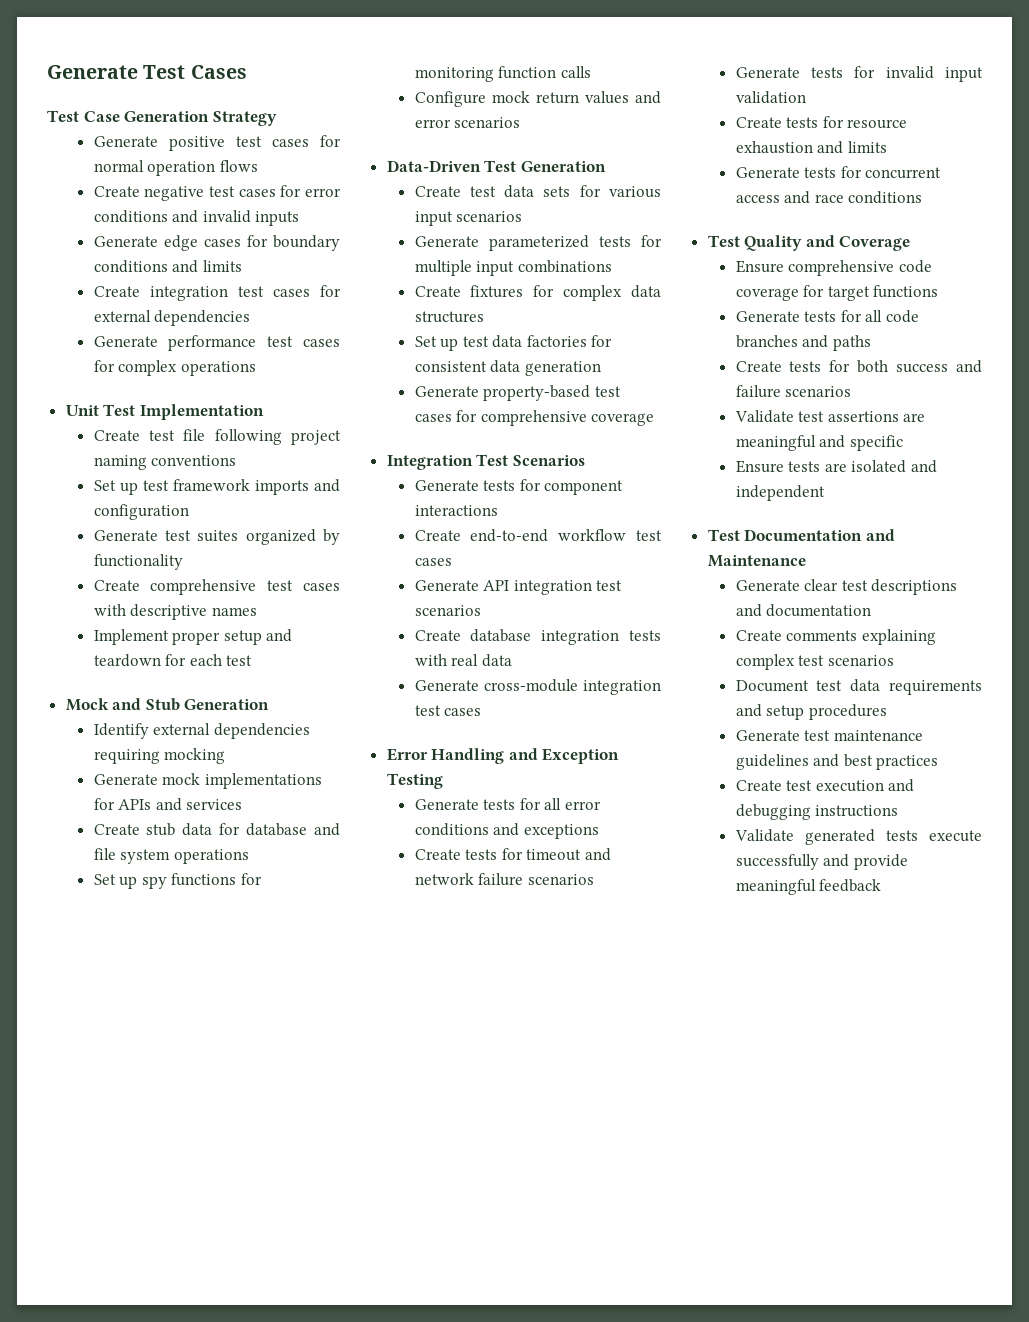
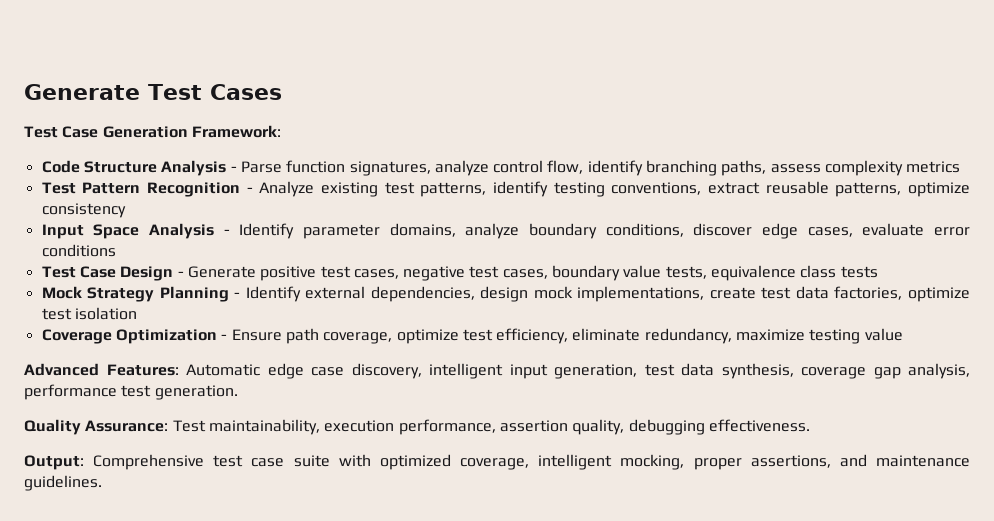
- Test Case Generation Strategy
- Generate positive test cases for normal operation flows
- Create negative test cases for error conditions and invalid inputs
- Generate edge cases for boundary conditions and limits
- Create integration test cases for external dependencies
- Generate performance test cases for complex operations
- Unit Test Implementation
- Create test file following project naming conventions
- Set up test framework imports and configuration
- Generate test suites organized by functionality
- Create comprehensive test cases with descriptive names
- Implement proper setup and teardown for each test
- Mock and Stub Generation
- Identify external dependencies requiring mocking
- Generate mock implementations for APIs and services
- Create stub data for database and file system operations
- Set up spy functions for monitoring function calls
- Configure mock return values and error scenarios
- Data-Driven Test Generation
- Create test data sets for various input scenarios
- Generate parameterized tests for multiple input combinations
- Create fixtures for complex data structures
- Set up test data factories for consistent data generation
- Generate property-based test cases for comprehensive coverage
- Integration Test Scenarios
- Generate tests for component interactions
- Create end-to-end workflow test cases
- Generate API integration test scenarios
- Create database integration tests with real data
- Generate cross-module integration test cases
- Error Handling and Exception Testing
- Generate tests for all error conditions and exceptions
- Create tests for timeout and network failure scenarios
- Generate tests for invalid input validation
- Create tests for resource exhaustion and limits
- Generate tests for concurrent access and race conditions
- Test Quality and Coverage
- Ensure comprehensive code coverage for target functions
- Generate tests for all code branches and paths
- Create tests for both success and failure scenarios
- Validate test assertions are meaningful and specific
- Ensure tests are isolated and independent
- Test Documentation and Maintenance
- Generate clear test descriptions and documentation
- Create comments explaining complex test scenarios
- Document test data requirements and setup procedures
- Generate test maintenance guidelines and best practices
- Create test execution and debugging instructions
- Validate generated tests execute successfully and provide meaningful feedback
+ Test Case Generation Framework:
+ Code Structure Analysis - Parse function signatures, analyze control flow, identify branching paths, assess complexity metrics
+ Test Pattern Recognition - Analyze existing test patterns, identify testing conventions, extract reusable patterns, optimize consistency
+ Input Space Analysis - Identify parameter domains, analyze boundary conditions, discover edge cases, evaluate error conditions
+ Test Case Design - Generate positive test cases, negative test cases, boundary value tests, equivalence class tests
+ Mock Strategy Planning - Identify external dependencies, design mock implementations, create test data factories, optimize test isolation
+ Coverage Optimization - Ensure path coverage, optimize test efficiency, eliminate redundancy, maximize testing value
+ Advanced Features: Automatic edge case discovery, intelligent input generation, test data synthesis, coverage gap analysis, performance test generation.
+ Quality Assurance: Test maintainability, execution performance, assertion quality, debugging effectiveness.
+ Output: Comprehensive test case suite with optimized coverage, intelligent mocking, proper assertions, and maintenance guidelines.

